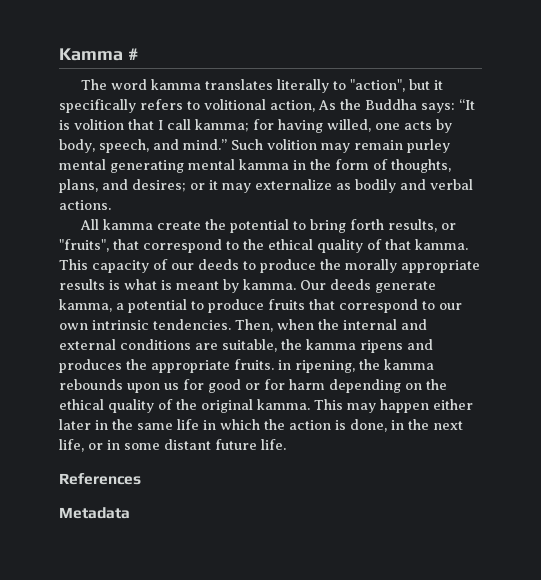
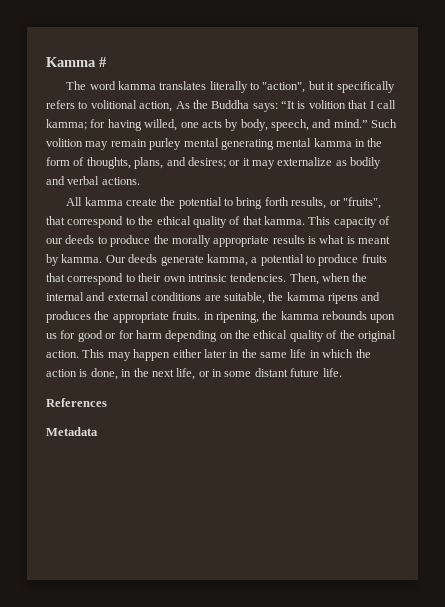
- Our deeds generate kamma, a potential to produce fruits that correspond to our own intrinsic tendencies.
+ Our deeds generate kamma, a potential to produce fruits that correspond to their own intrinsic tendencies.
- Then, when the internal and external conditions are suitable, the kamma ripens and produces the appropriate fruits. in ripening, the kamma rebounds upon us for good or for harm depending on the ethical quality of the original kamma.
+ Then, when the internal and external conditions are suitable, the kamma ripens and produces the appropriate fruits. in ripening, the kamma rebounds upon us for good or for harm depending on the ethical quality of the original action.

